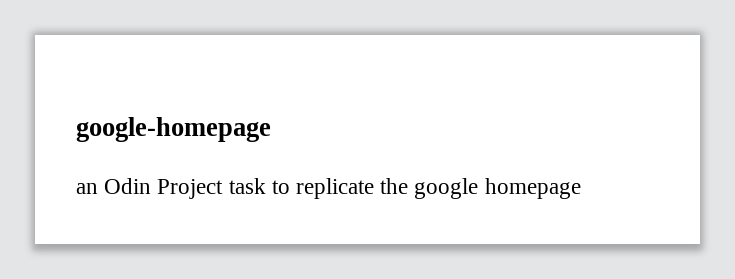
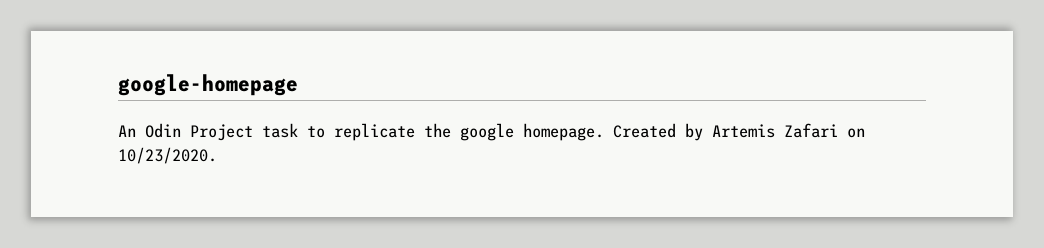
- an Odin Project task to replicate the google homepage
+ An Odin Project task to replicate the google homepage. Created by Artemis Zafari on 10/23/2020.

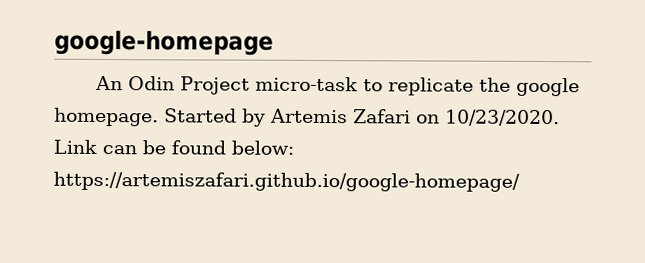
- An Odin Project task to replicate the google homepage.
+ An Odin Project micro-task to replicate the google homepage.
- Created by Artemis Zafari on 10/23/2020.
+ Started by Artemis Zafari on 10/23/2020.
+ Link can be found below: https://artemiszafari.github.io/google-homepage/

